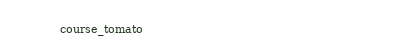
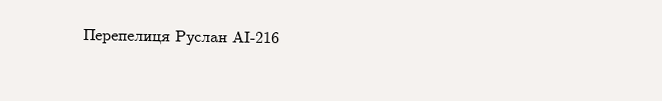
- course_tomato
+ Перепелиця Руслан АІ-216

